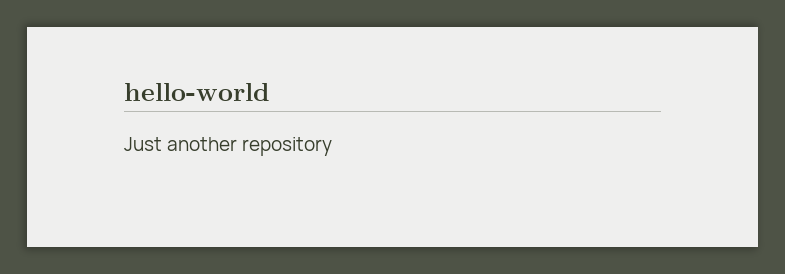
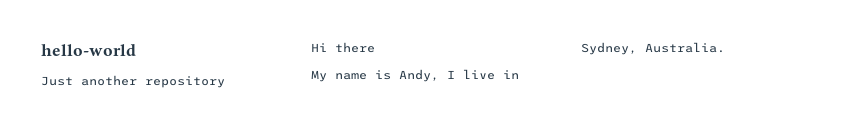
+ Hi there
+ My name is Andy, I live in Sydney, Australia.

